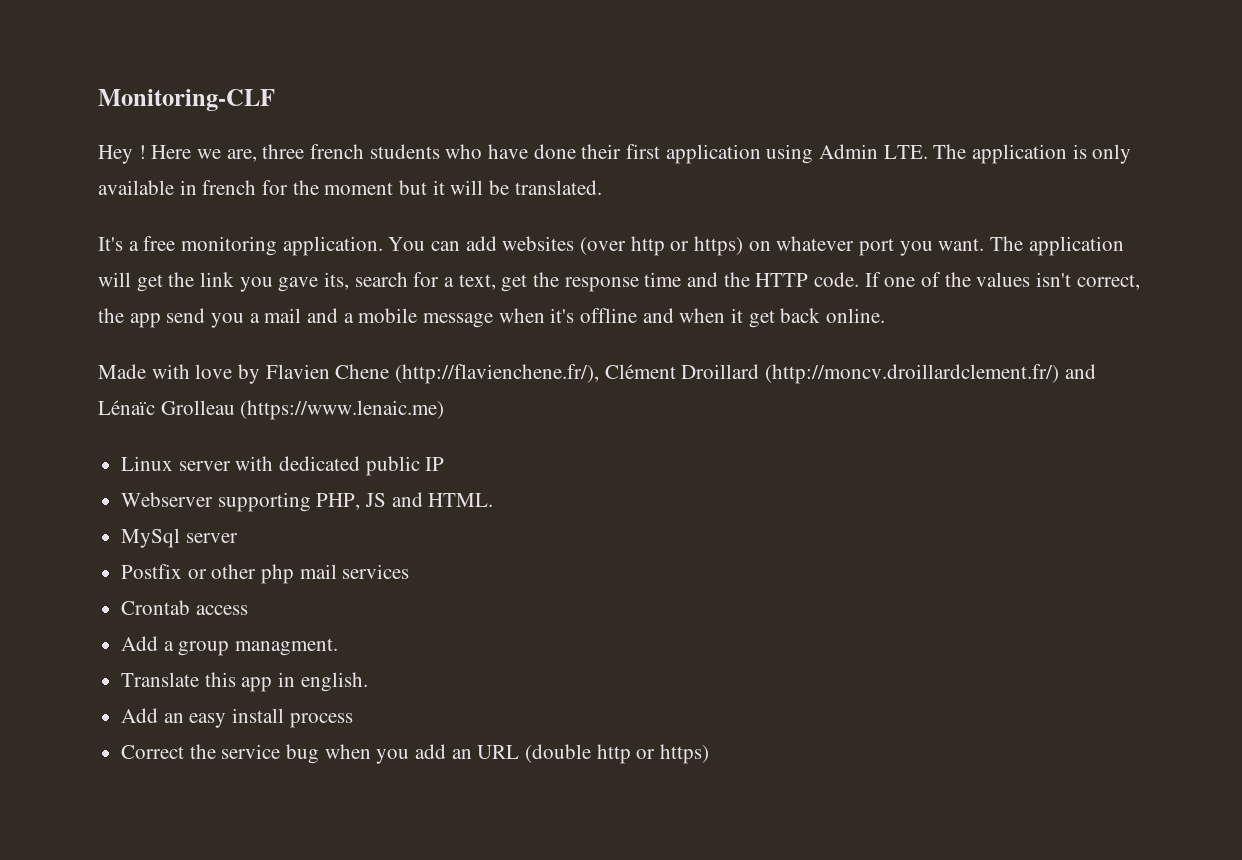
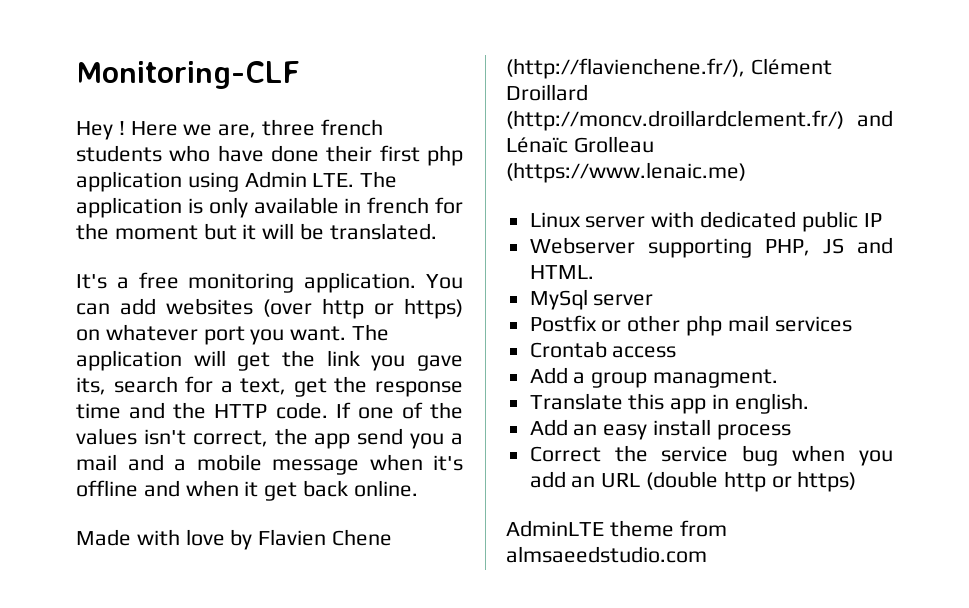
- Here we are, three french students who have done their first application using Admin LTE. The application is only available in french for the moment but it will be translated.
+ Here we are, three french students who have done their first php application using Admin LTE. The application is only available in french for the moment but it will be translated.
+ AdminLTE theme from almsaeedstudio.com

